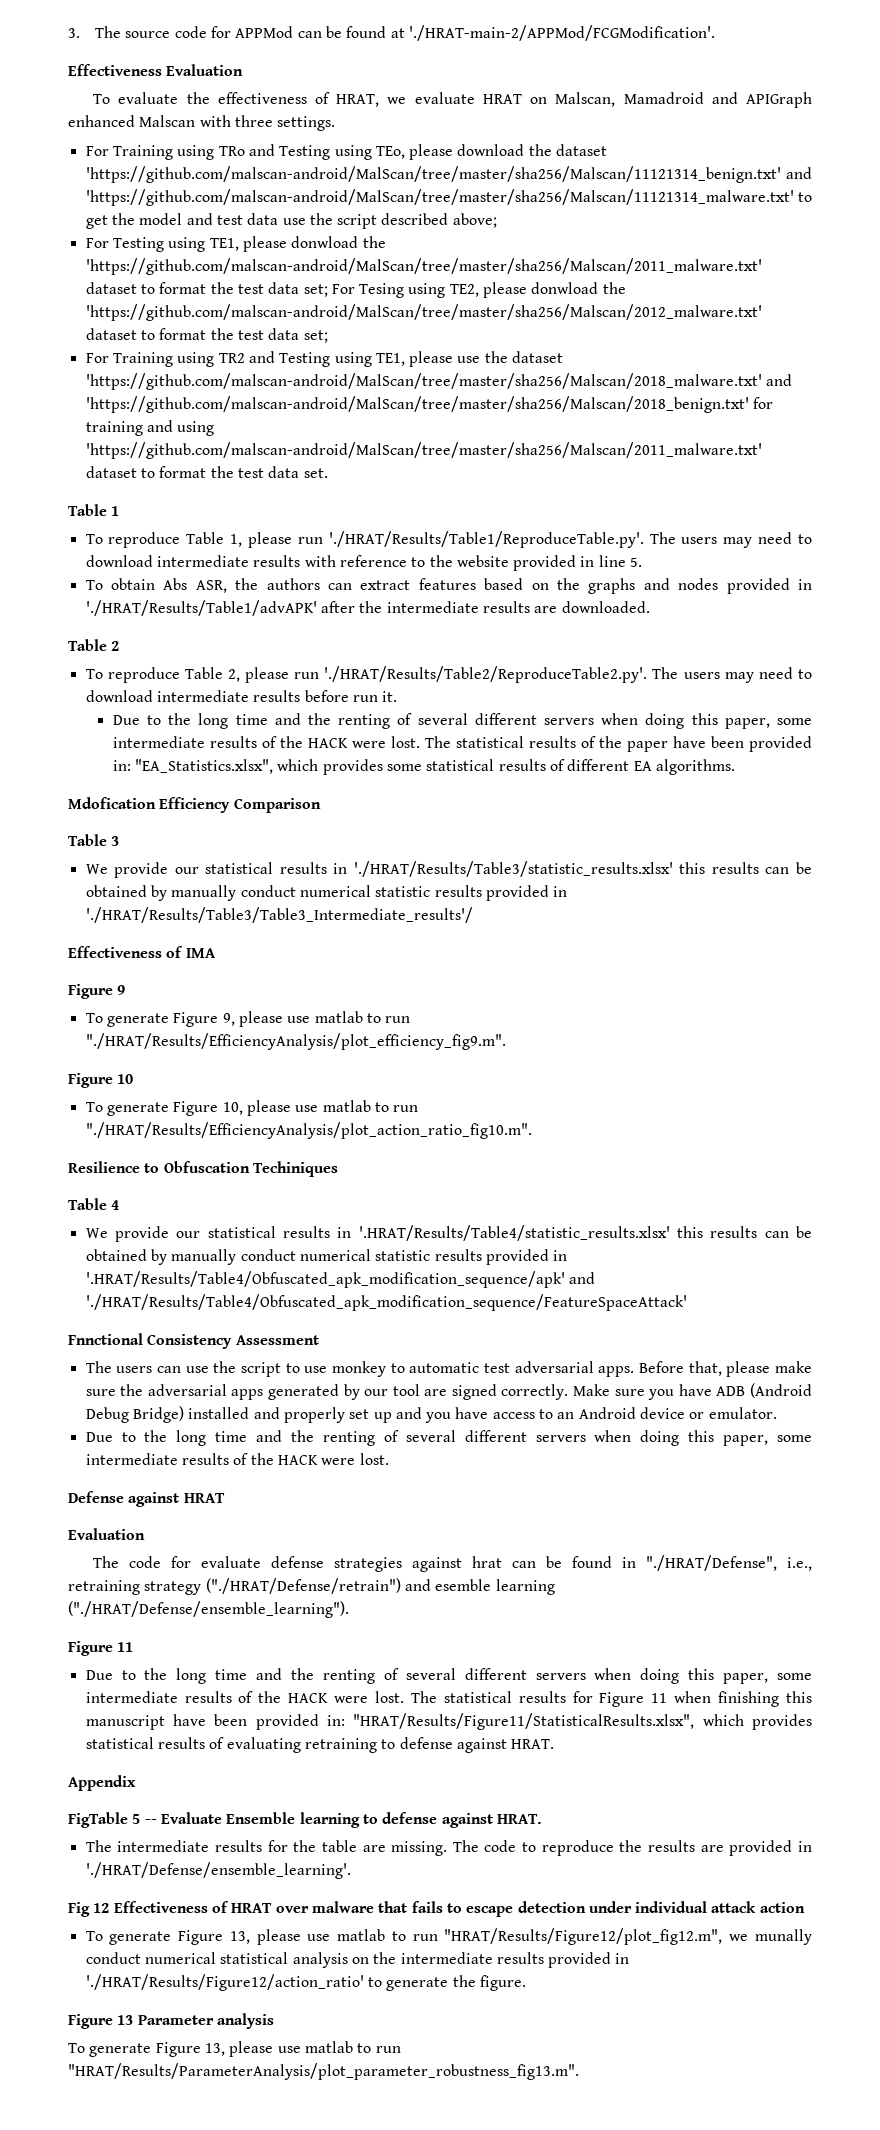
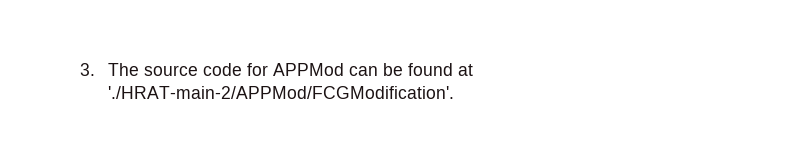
- Effectiveness Evaluation
- To evaluate the effectiveness of HRAT, we evaluate HRAT on Malscan, Mamadroid and APIGraph enhanced Malscan with three settings.
- For Training using TRo and Testing using TEo, please download the dataset 'https://github.com/malscan-android/MalScan/tree/master/sha256/Malscan/11121314_benign.txt' and 'https://github.com/malscan-android/MalScan/tree/master/sha256/Malscan/11121314_malware.txt' to get the model and test data use the script described above;
- For Testing using TE1, please donwload the 'https://github.com/malscan-android/MalScan/tree/master/sha256/Malscan/2011_malware.txt' dataset to format the test data set; For Tesing using TE2, please donwload the 'https://github.com/malscan-android/MalScan/tree/master/sha256/Malscan/2012_malware.txt' dataset to format the test data set;
- For Training using TR2 and Testing using TE1, please use the dataset 'https://github.com/malscan-android/MalScan/tree/master/sha256/Malscan/2018_malware.txt' and 'https://github.com/malscan-android/MalScan/tree/master/sha256/Malscan/2018_benign.txt' for training and using 'https://github.com/malscan-android/MalScan/tree/master/sha256/Malscan/2011_malware.txt' dataset to format the test data set.
- Table 1
- To reproduce Table 1, please run './HRAT/Results/Table1/ReproduceTable.py'. The users may need to download intermediate results with reference to the website provided in line 5.
- To obtain Abs ASR, the authors can extract features based on the graphs and nodes provided in './HRAT/Results/Table1/advAPK' after the intermediate results are downloaded.
- Table 2
- To reproduce Table 2, please run './HRAT/Results/Table2/ReproduceTable2.py'. The users may need to download intermediate results before run it.
- Due to the long time and the renting of several different servers when doing this paper, some intermediate results of the HACK were lost. The statistical results of the paper have been provided in: "EA_Statistics.xlsx", which provides some statistical results of different EA algorithms.
- Mdofication Efficiency Comparison
- Table 3
- We provide our statistical results in './HRAT/Results/Table3/statistic_results.xlsx' this results can be obtained by manually conduct numerical statistic results provided in './HRAT/Results/Table3/Table3_Intermediate_results'/
- Effectiveness of IMA
- Figure 9
- To generate Figure 9, please use matlab to run "./HRAT/Results/EfficiencyAnalysis/plot_efficiency_fig9.m".
- Figure 10
- To generate Figure 10, please use matlab to run "./HRAT/Results/EfficiencyAnalysis/plot_action_ratio_fig10.m".
- Resilience to Obfuscation Techiniques
- Table 4
- We provide our statistical results in '.HRAT/Results/Table4/statistic_results.xlsx' this results can be obtained by manually conduct numerical statistic results provided in '.HRAT/Results/Table4/Obfuscated_apk_modification_sequence/apk' and './HRAT/Results/Table4/Obfuscated_apk_modification_sequence/FeatureSpaceAttack'
- Fnnctional Consistency Assessment
- The users can use the script to use monkey to automatic test adversarial apps. Before that, please make sure the adversarial apps generated by our tool are signed correctly. Make sure you have ADB (Android Debug Bridge) installed and properly set up and you have access to an Android device or emulator.
- Due to the long time and the renting of several different servers when doing this paper, some intermediate results of the HACK were lost.
- Defense against HRAT
- Evaluation
- The code for evaluate defense strategies against hrat can be found in "./HRAT/Defense", i.e., retraining strategy ("./HRAT/Defense/retrain") and esemble learning ("./HRAT/Defense/ensemble_learning").
- Figure 11
- Due to the long time and the renting of several different servers when doing this paper, some intermediate results of the HACK were lost. The statistical results for Figure 11 when finishing this manuscript have been provided in: "HRAT/Results/Figure11/StatisticalResults.xlsx", which provides statistical results of evaluating retraining to defense against HRAT.
- Appendix
- FigTable 5 -- Evaluate Ensemble learning to defense against HRAT.
- The intermediate results for the table are missing. The code to reproduce the results are provided in './HRAT/Defense/ensemble_learning'.
- Fig 12 Effectiveness of HRAT over malware that fails to escape detection under individual attack action
- To generate Figure 13, please use matlab to run "HRAT/Results/Figure12/plot_fig12.m", we munally conduct numerical statistical analysis on the intermediate results provided in './HRAT/Results/Figure12/action_ratio' to generate the figure.
- Figure 13 Parameter analysis
- To generate Figure 13, please use matlab to run "HRAT/Results/ParameterAnalysis/plot_parameter_robustness_fig13.m".

